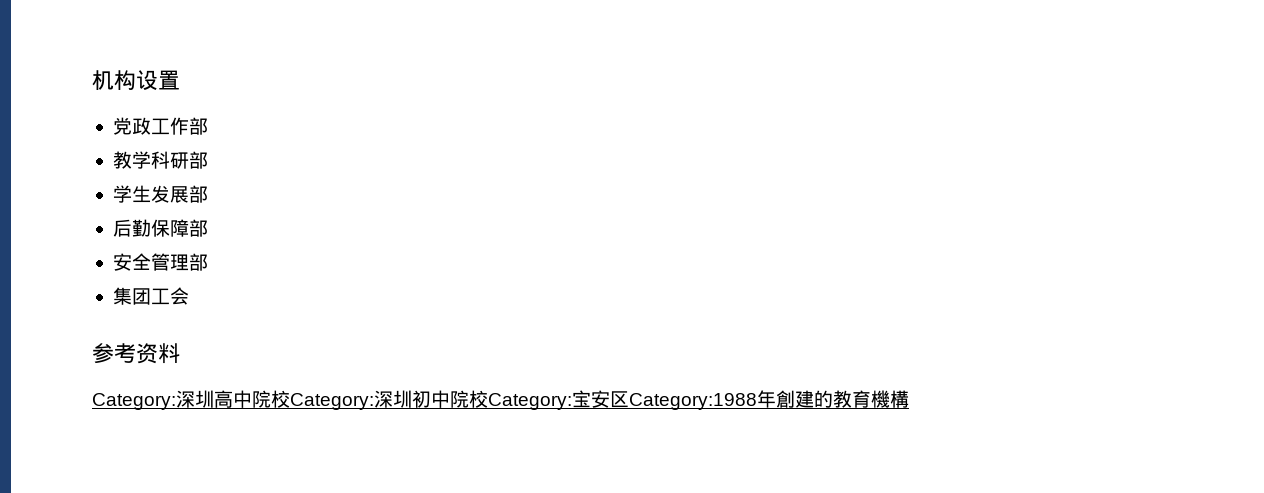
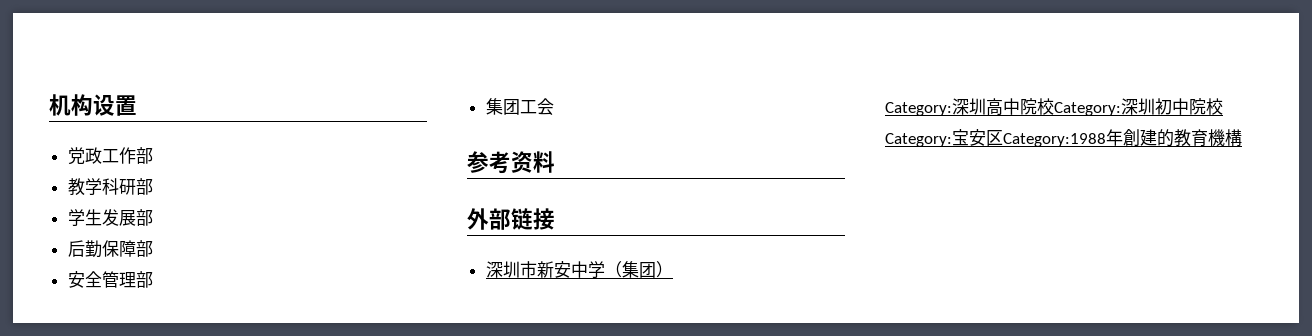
+ 外部链接
+ 深圳市新安中学（集团）

